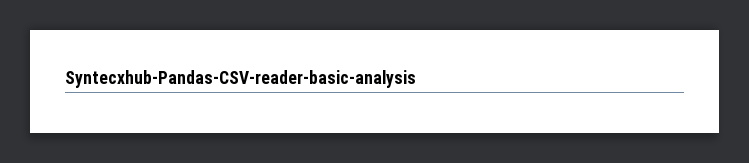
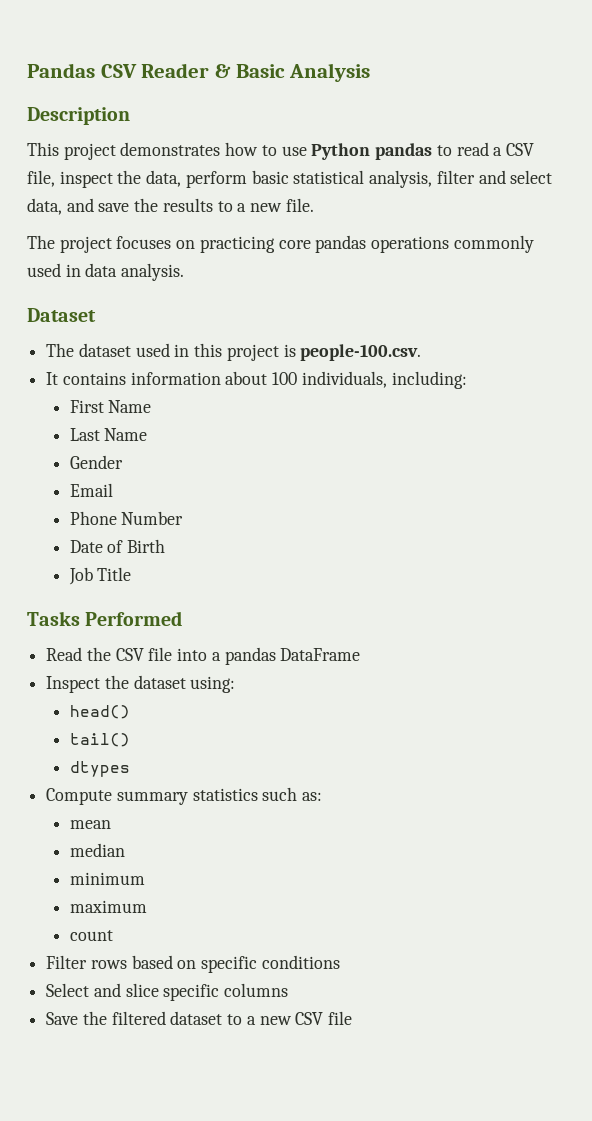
- Syntecxhub-Pandas-CSV-reader-basic-analysis
+ Pandas CSV Reader & Basic Analysis
+ Description
+ This project demonstrates how to use Python pandas to read a CSV file, inspect the data, perform basic statistical analysis, filter and select data, and save the results to a new file.
+ The project focuses on practicing core pandas operations commonly used in data analysis.
+ Dataset
+ The dataset used in this project is people-100.csv.
+ It contains information about 100 individuals, including:
+ First Name
+ Last Name
+ Gender
+ Email
+ Phone Number
+ Date of Birth
+ Job Title
+ Tasks Performed
+ Read the CSV file into a pandas DataFrame
+ Inspect the dataset using:
+ head()
+ tail()
+ dtypes
+ Compute summary statistics such as:
+ mean
+ median
+ minimum
+ maximum
+ count
+ Filter rows based on specific conditions
+ Select and slice specific columns
+ Save the filtered dataset to a new CSV file

